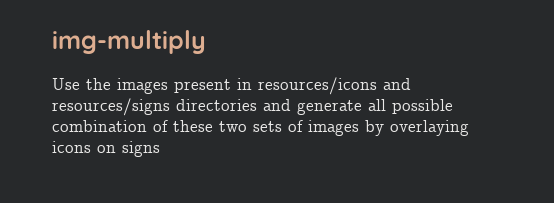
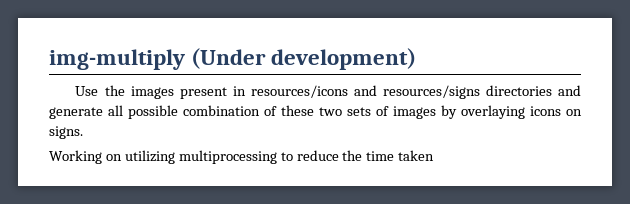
- img-multiply
+ img-multiply (Under development)
- Use the images present in resources/icons and resources/signs directories and generate all possible combination of these two sets of images by overlaying icons on signs
+ Use the images present in resources/icons and resources/signs directories and generate all possible combination of these two sets of images by overlaying icons on signs.
+ Working on utilizing multiprocessing to reduce the time taken

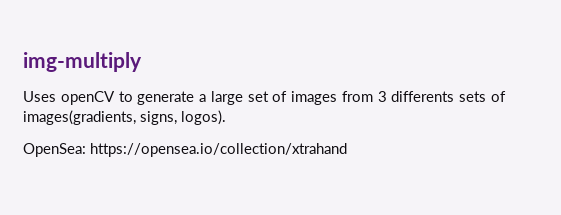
- img-multiply (Under development)
- Use the images present in resources/icons and resources/signs directories and generate all possible combination of these two sets of images by overlaying icons on signs.
- Working on utilizing multiprocessing to reduce the time taken
+ img-multiply
+ Uses openCV to generate a large set of images from 3 differents sets of images(gradients, signs, logos).
+ OpenSea: https://opensea.io/collection/xtrahand

